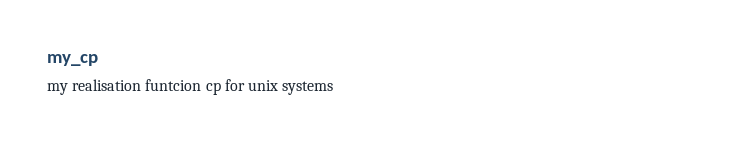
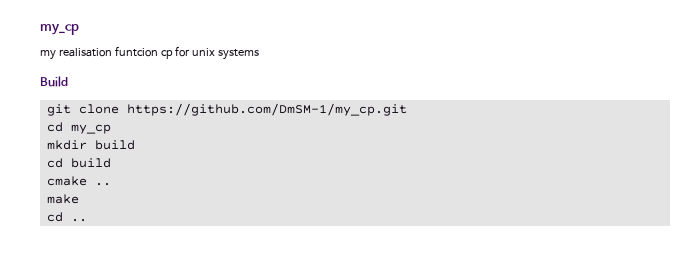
+ Build
+ git clone https://github.com/DmSM-1/my_cp.git
+ cd my_cp
+ mkdir build
+ cd build
+ cmake ..
+ make
+ cd ..

